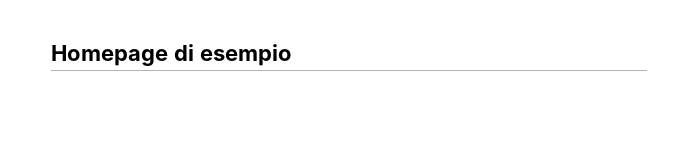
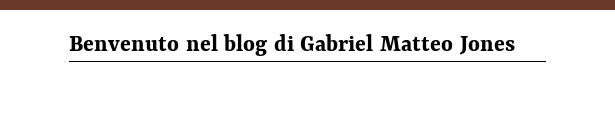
- Homepage di esempio
+ Benvenuto nel blog di Gabriel Matteo Jones

